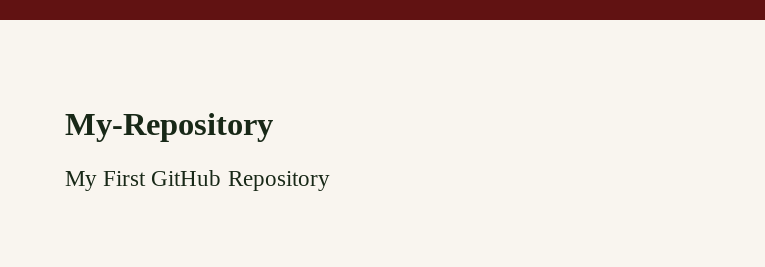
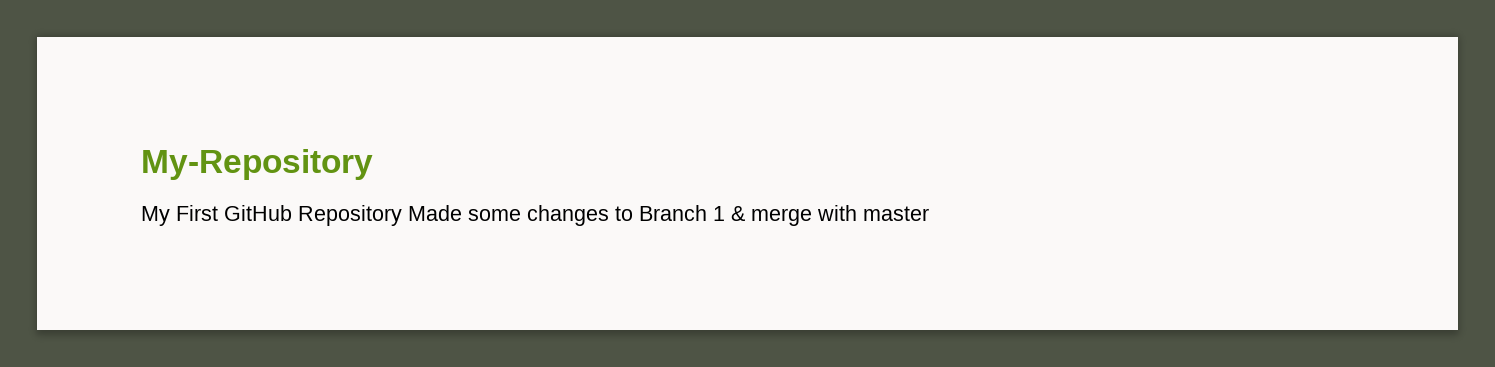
- My First GitHub Repository
+ My First GitHub Repository Made some changes to Branch 1 & merge with master

